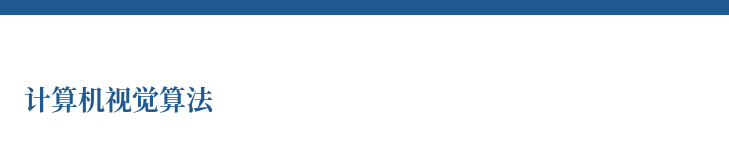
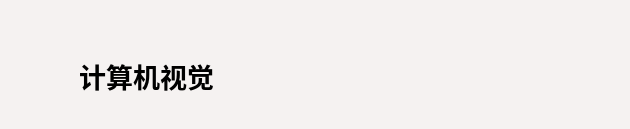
- 计算机视觉算法
+ 计算机视觉

